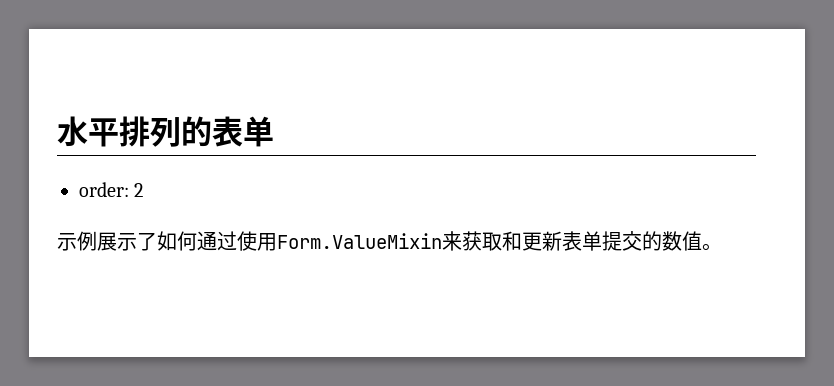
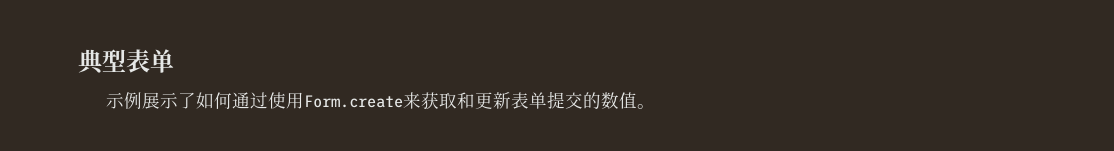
- 水平排列的表单
- order: 2
+ 典型表单
- 示例展示了如何通过使用Form.ValueMixin来获取和更新表单提交的数值。
+ 示例展示了如何通过使用Form.create来获取和更新表单提交的数值。

